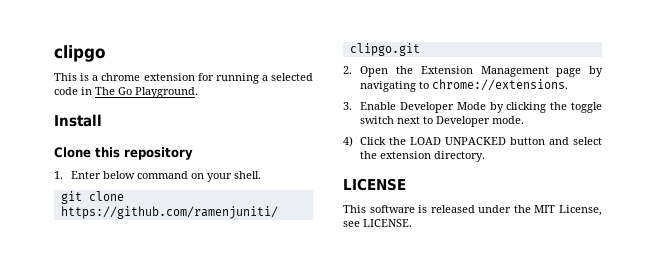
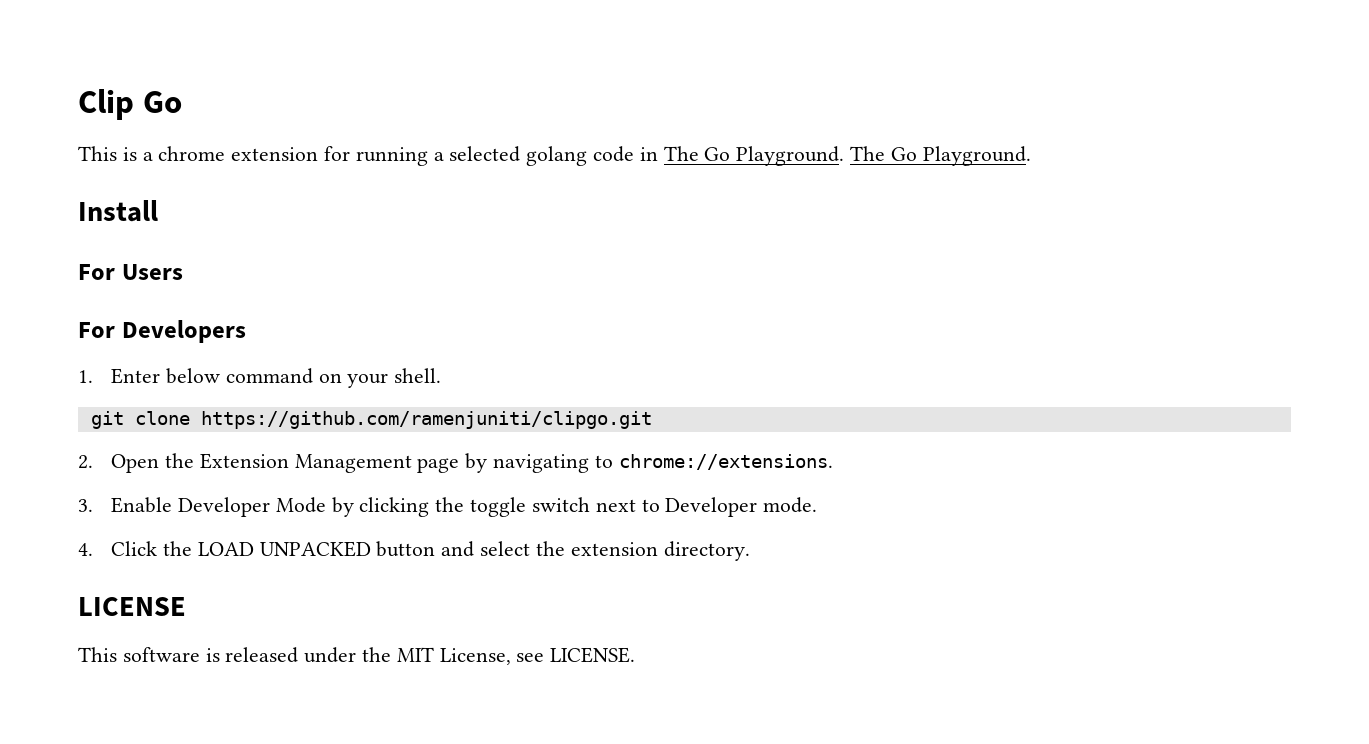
- clipgo
+ Clip Go
- This is a chrome extension for running a selected code in The Go Playground.
+ This is a chrome extension for running a selected golang code in The Go Playground. The Go Playground.
  Install
- Clone this repository
+ For Users
+ For Developers
- 4) Click the LOAD UNPACKED button and select the extension directory.
+ 4. Click the LOAD UNPACKED button and select the extension directory.

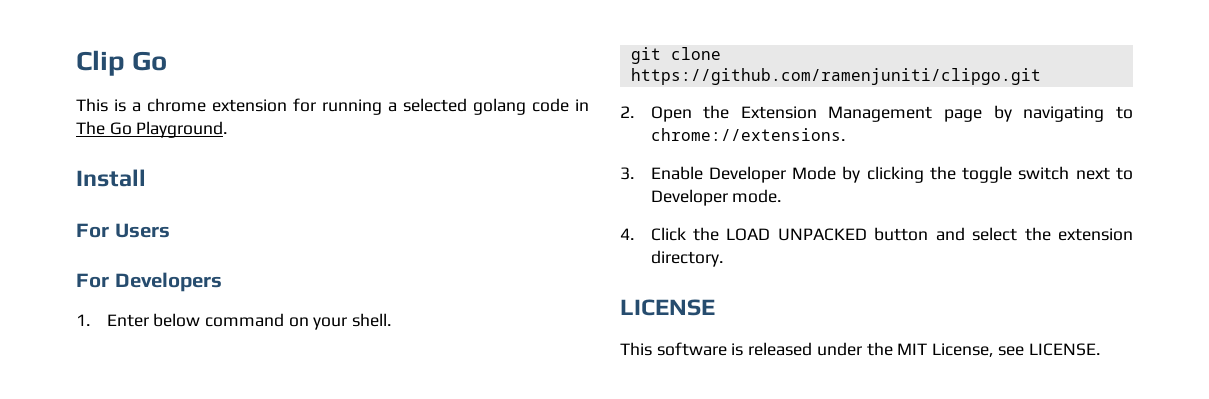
- This is a chrome extension for running a selected golang code in The Go Playground. The Go Playground.
+ This is a chrome extension for running a selected golang code in The Go Playground.

